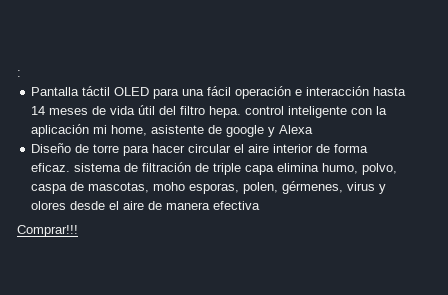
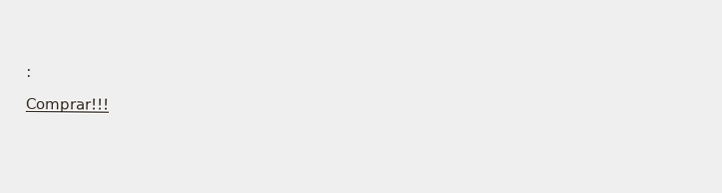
- Pantalla táctil OLED para una fácil operación e interacción hasta 14 meses de vida útil del filtro hepa. control inteligente con la aplicación mi home, asistente de google y Alexa
- Diseño de torre para hacer circular el aire interior de forma eficaz. sistema de filtración de triple capa elimina humo, polvo, caspa de mascotas, moho esporas, polen, gérmenes, virus y olores desde el aire de manera efectiva

